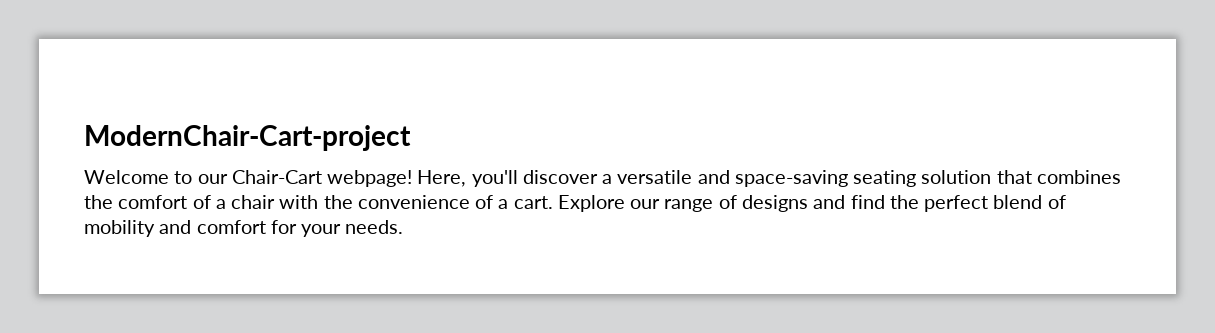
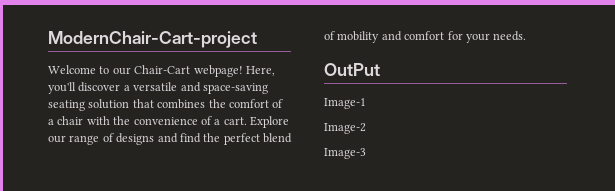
+ OutPut
+ Image-1
+ Image-2
+ Image-3

